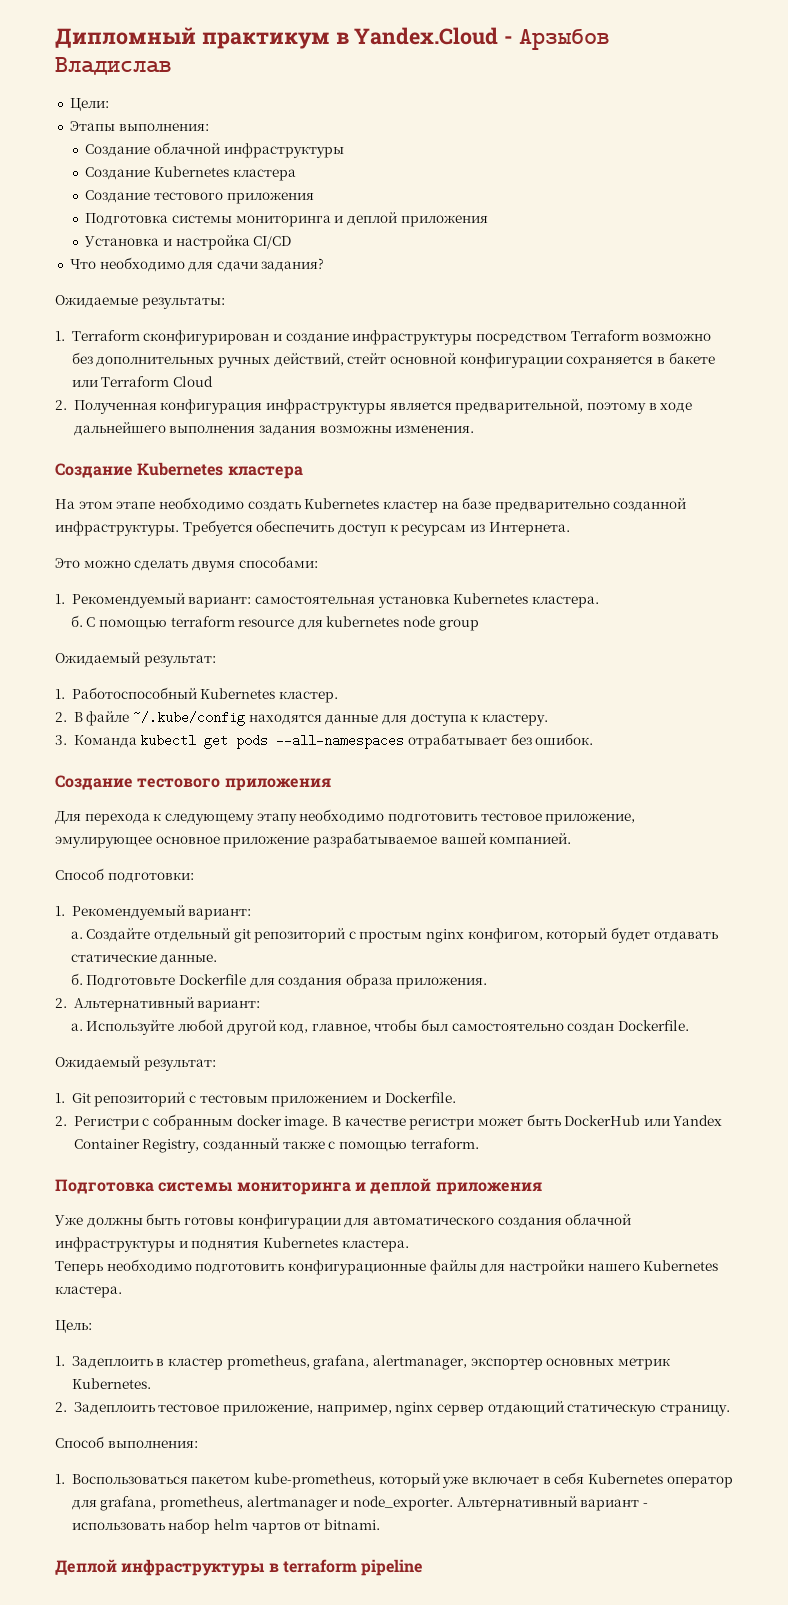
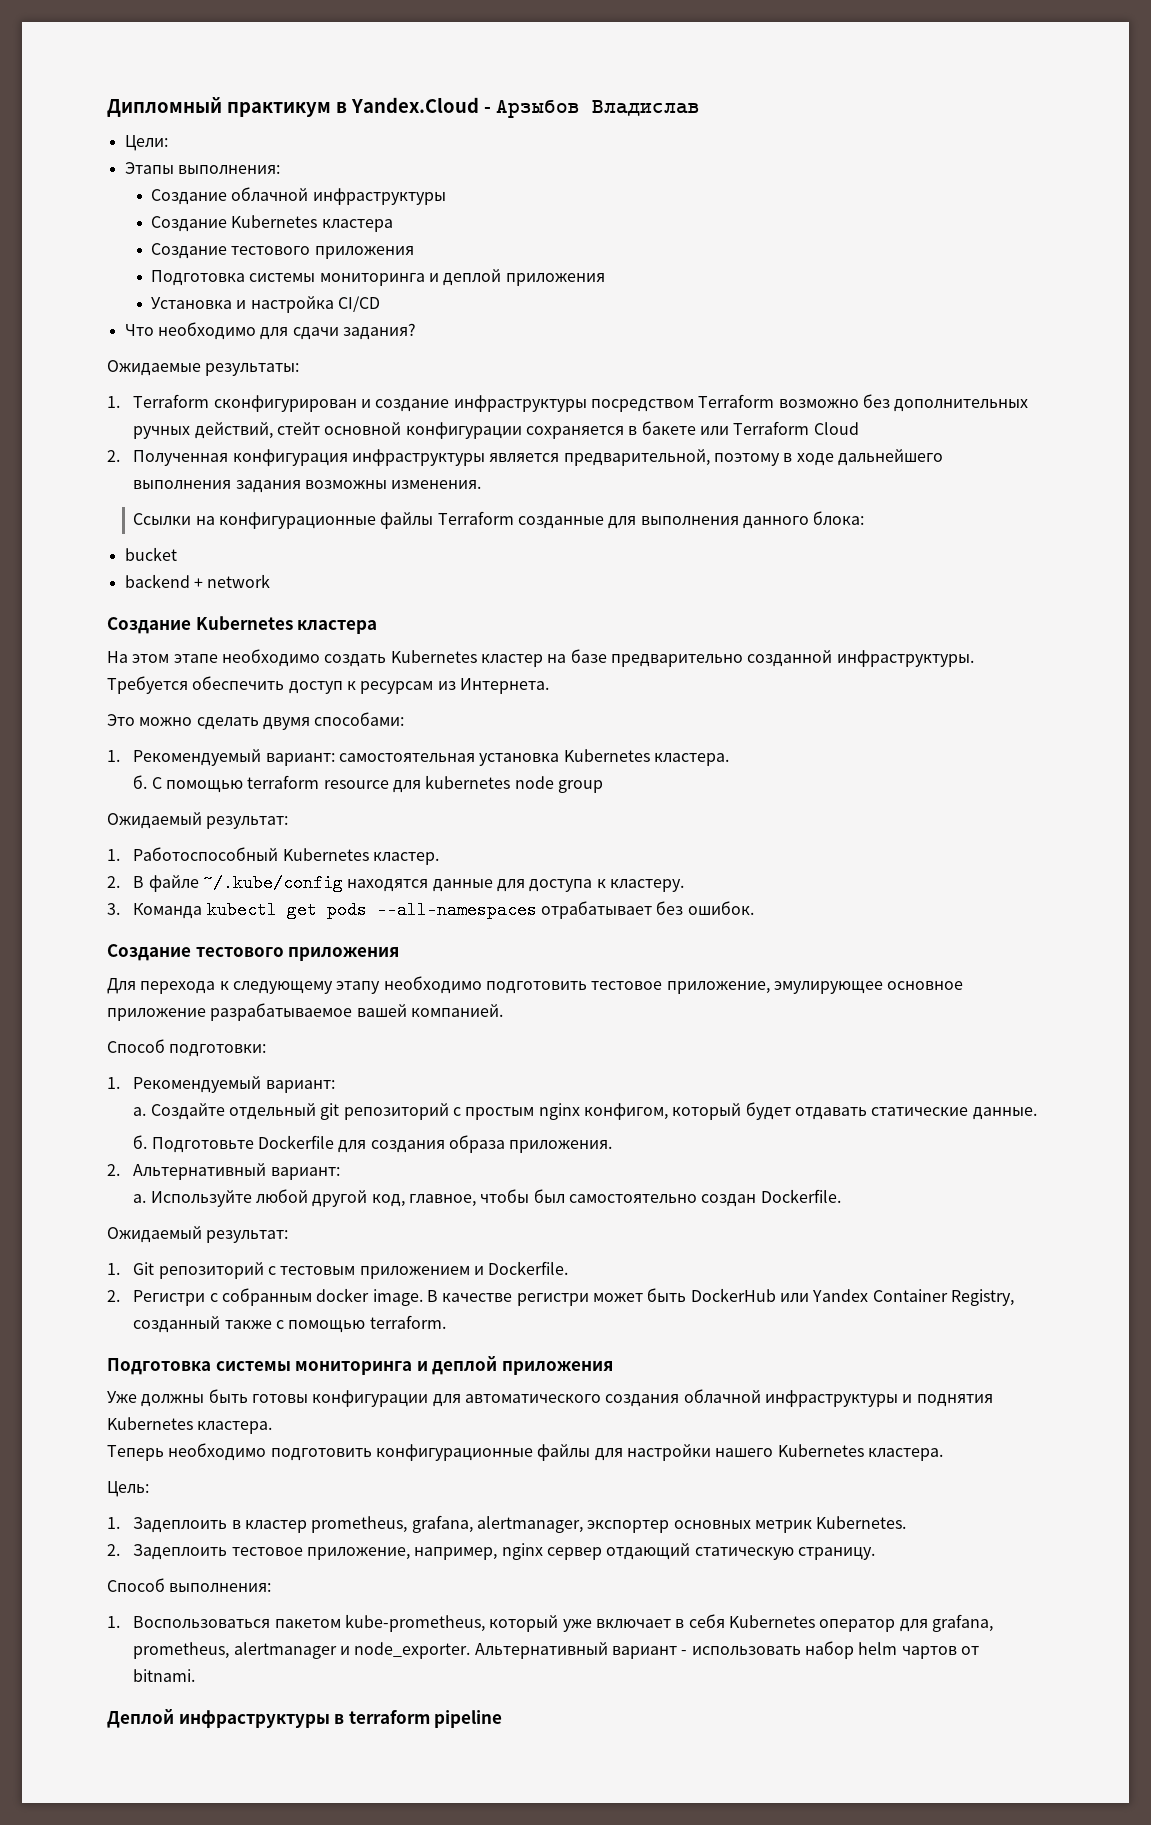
+ Ссылки на конфигурационные файлы Terraform созданные для выполнения данного блока:
+ bucket
+ backend + network

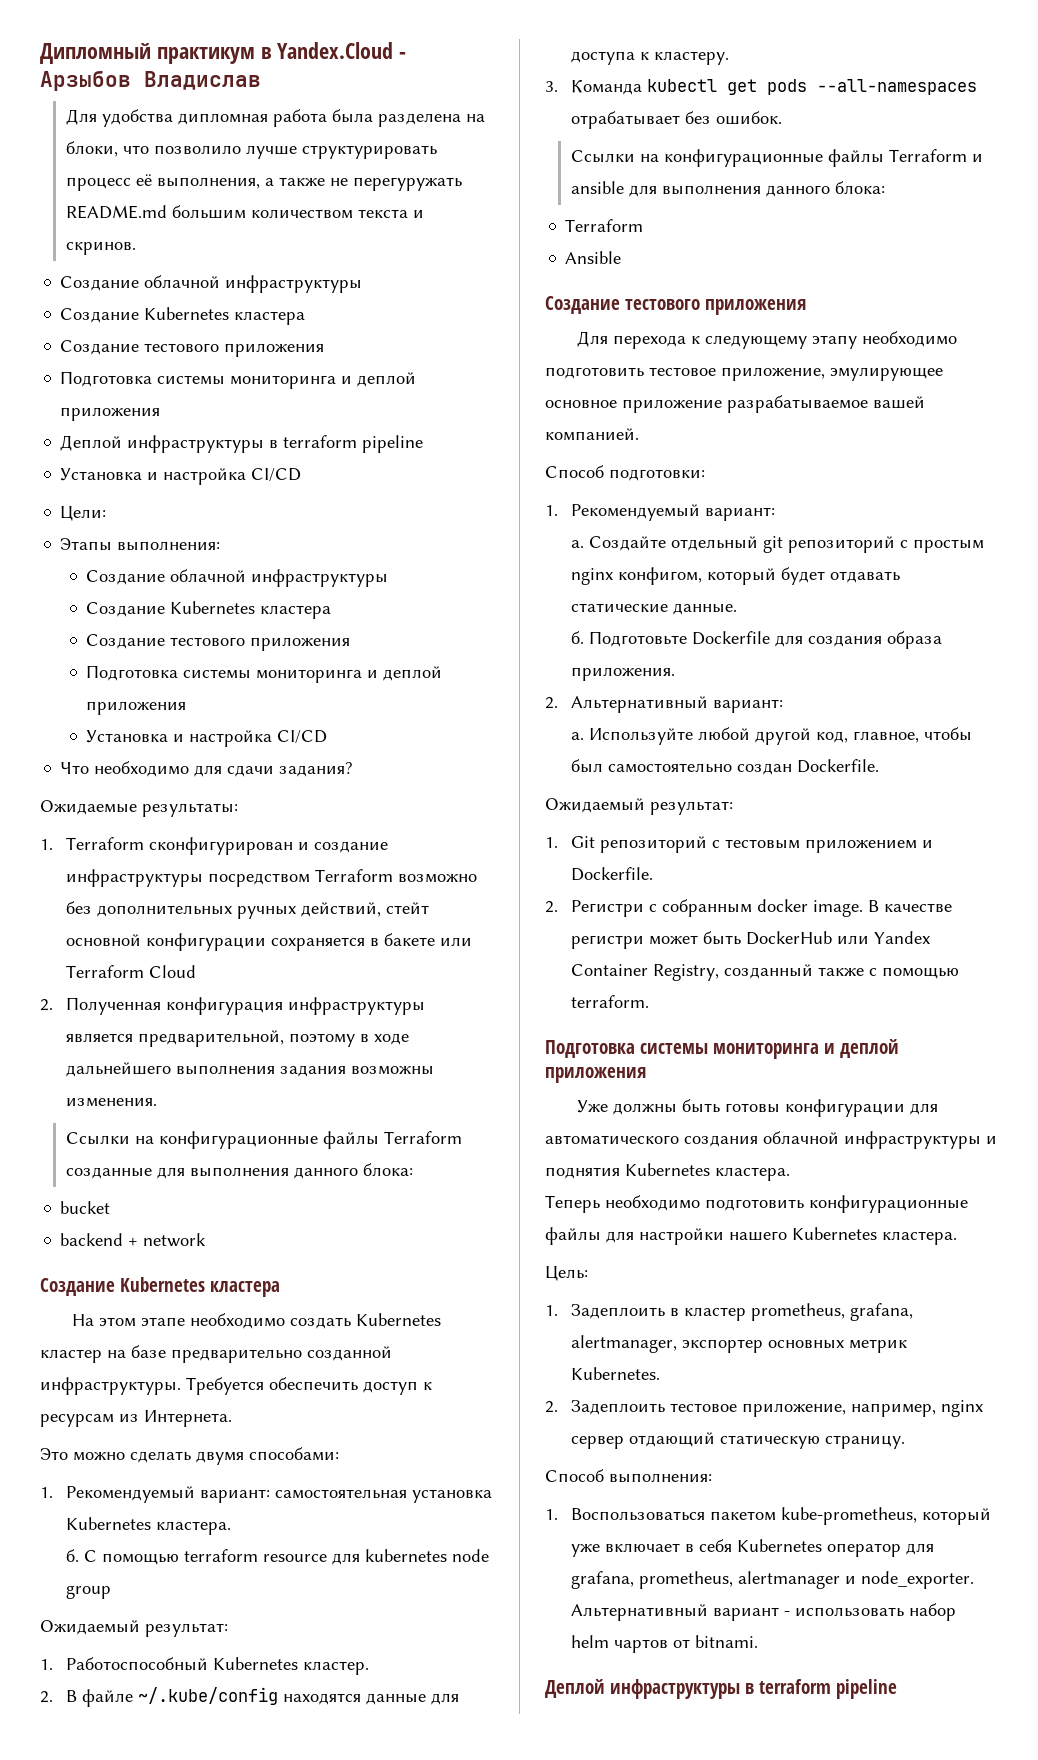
+ Для удобства дипломная работа была разделена на блоки, что позволило лучше структурировать процесс её выполнения, а также не перегуружать README.md большим количеством текста и скринов.
+ Создание облачной инфраструктуры
+ Создание Kubernetes кластера
+ Создание тестового приложения
+ Подготовка cистемы мониторинга и деплой приложения
+ Деплой инфраструктуры в terraform pipeline
+ Установка и настройка CI/CD
+ Ссылки на конфигурационные файлы Terraform и ansible для выполнения данного блока:
+ Terraform
+ Ansible

